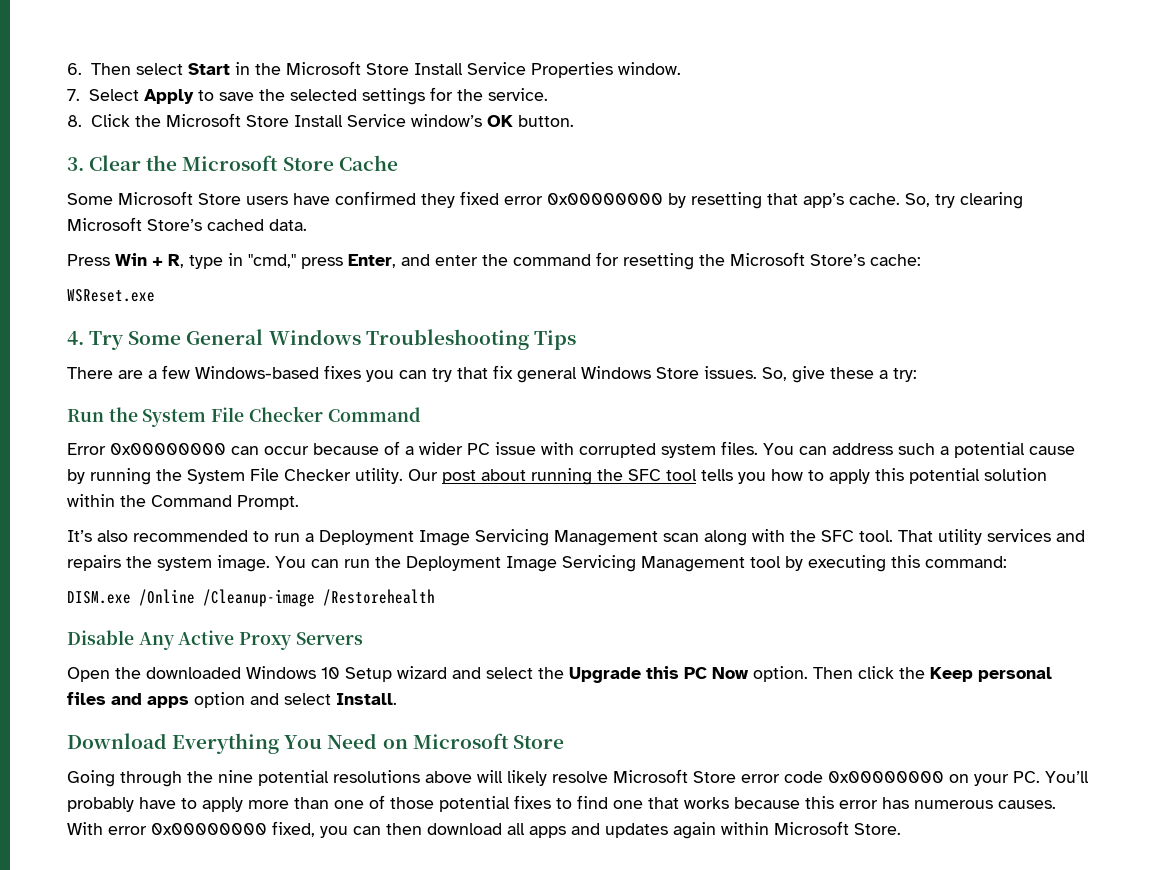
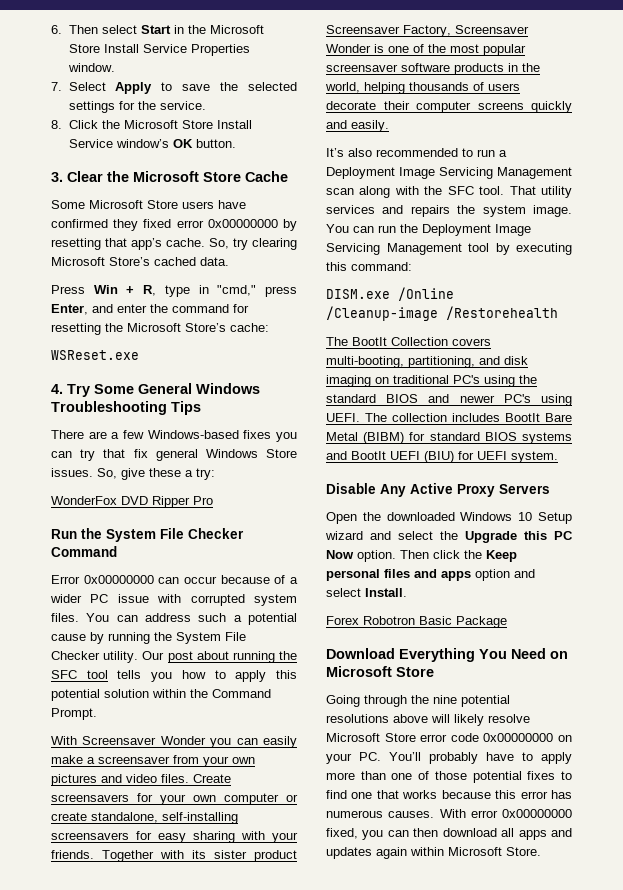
+ WonderFox DVD Ripper Pro
+ With Screensaver Wonder you can easily make a screensaver from your own pictures and video files. Create screensavers for your own computer or create standalone, self-installing screensavers for easy sharing with your friends. Together with its sister product Screensaver Factory, Screensaver Wonder is one of the most popular screensaver software products in the world, helping thousands of users decorate their computer screens quickly and easily.
+ The BootIt Collection covers multi-booting, partitioning, and disk imaging on traditional PC's using the standard BIOS and newer PC's using UEFI. The collection includes BootIt Bare Metal (BIBM) for standard BIOS systems and BootIt UEFI (BIU) for UEFI system.
+ Forex Robotron Basic Package

